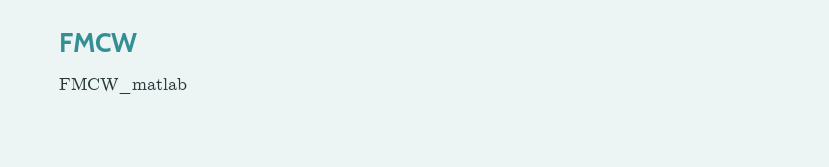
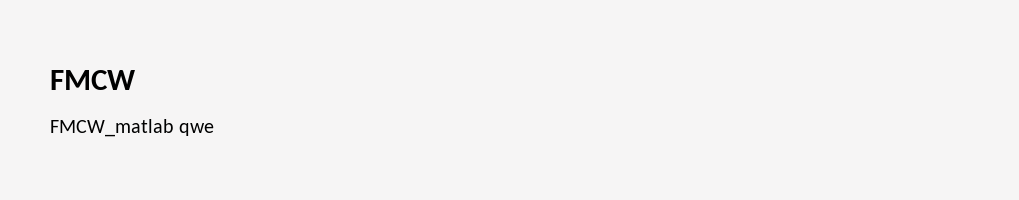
- FMCW_matlab
+ FMCW_matlab qwe

